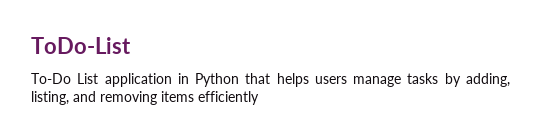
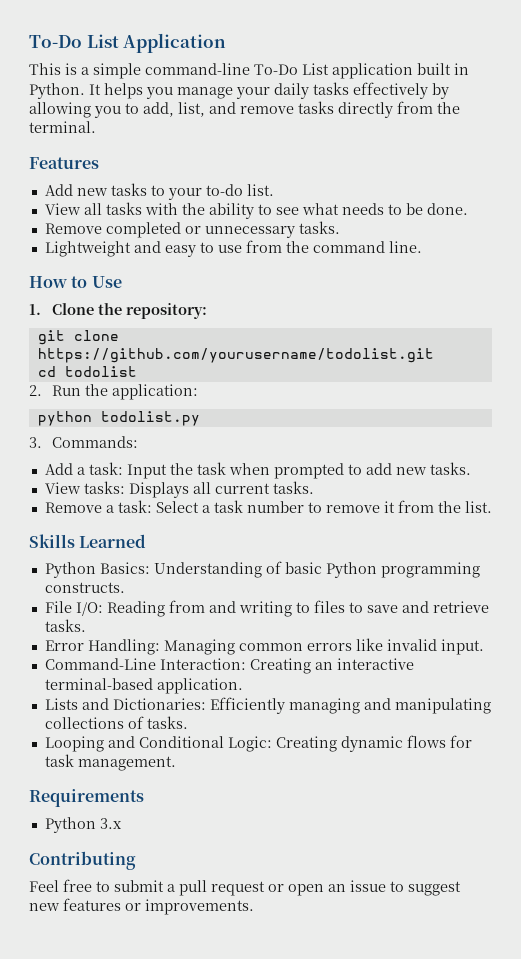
- ToDo-List
- To-Do List application in Python that helps users manage tasks by adding, listing, and removing items efficiently
+ To-Do List Application
+ This is a simple command-line To-Do List application built in Python. It helps you manage your daily tasks effectively by allowing you to add, list, and remove tasks directly from the terminal.
+ Features
+ Add new tasks to your to-do list.
+ View all tasks with the ability to see what needs to be done.
+ Remove completed or unnecessary tasks.
+ Lightweight and easy to use from the command line.
+ How to Use
+ 1. Clone the repository:
+ git clone https://github.com/yourusername/todolist.git
+ cd todolist
+ 2. Run the application:
+ python todolist.py
+ 3. Commands:
+ Add a task: Input the task when prompted to add new tasks.
+ View tasks: Displays all current tasks.
+ Remove a task: Select a task number to remove it from the list.
+ Skills Learned
+ Python Basics: Understanding of basic Python programming constructs.
+ File I/O: Reading from and writing to files to save and retrieve tasks.
+ Error Handling: Managing common errors like invalid input.
+ Command-Line Interaction: Creating an interactive terminal-based application.
+ Lists and Dictionaries: Efficiently managing and manipulating collections of tasks.
+ Looping and Conditional Logic: Creating dynamic flows for task management.
+ Requirements
+ Python 3.x
+ Contributing
+ Feel free to submit a pull request or open an issue to suggest new features or improvements.

